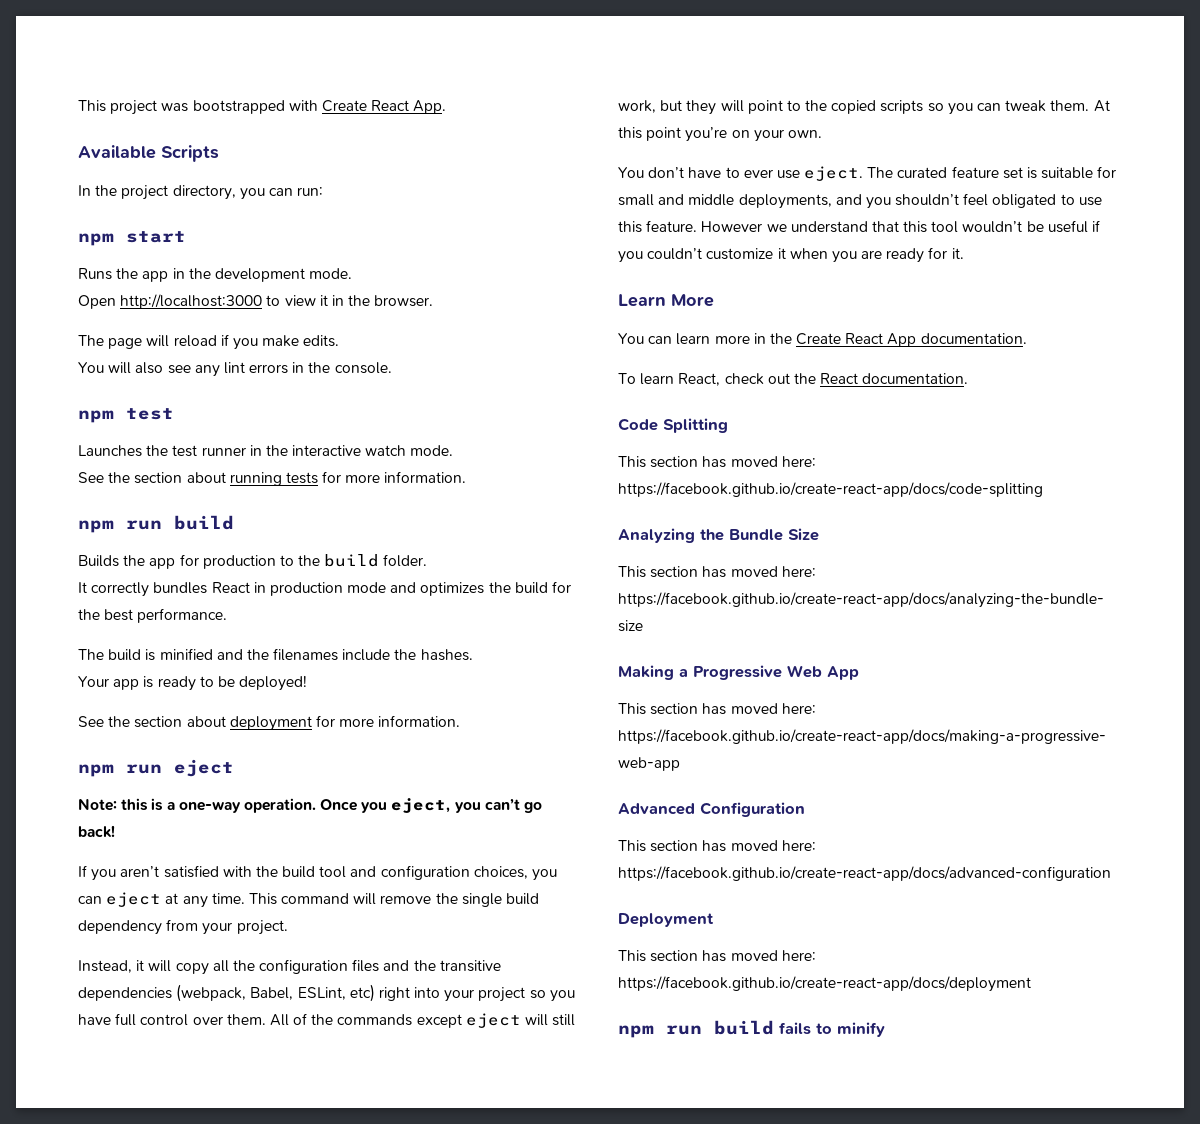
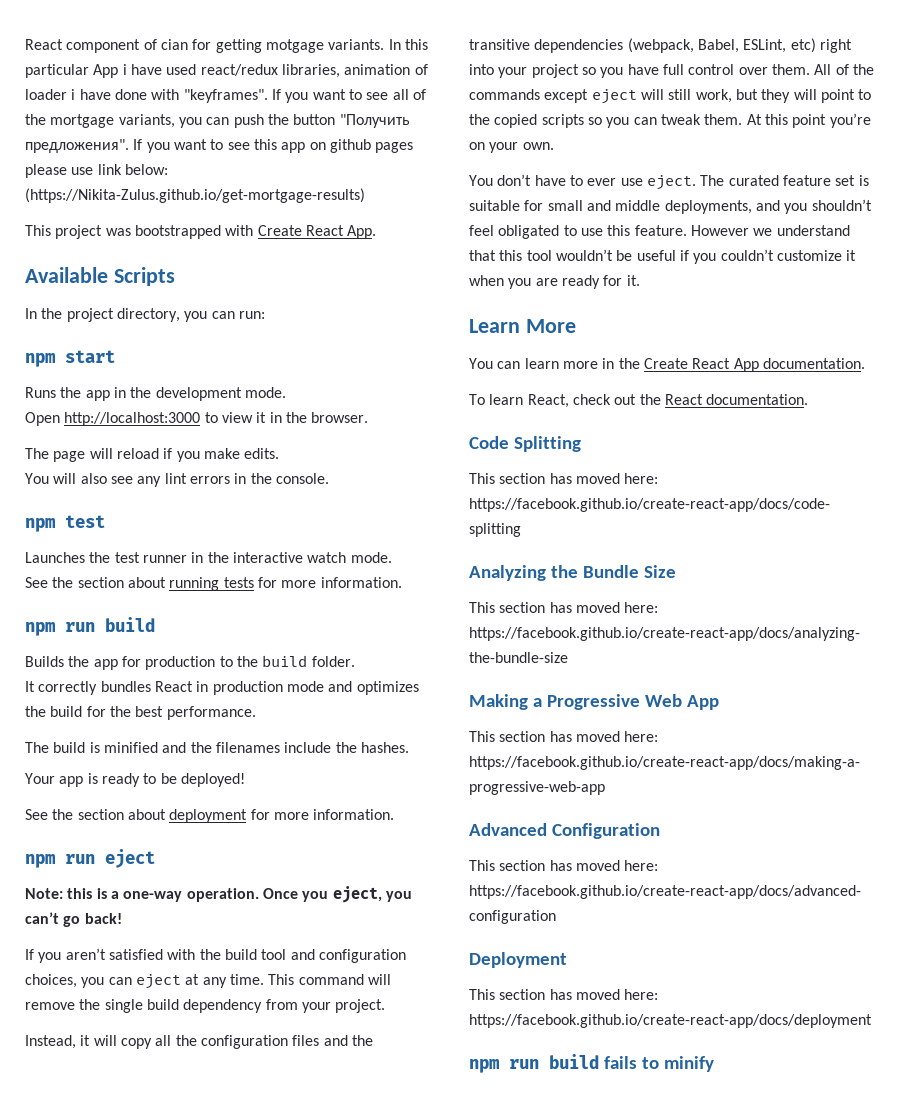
+ React component of cian for getting motgage variants. In this particular App i have used react/redux libraries, animation of loader i have done with "keyframes". If you want to see all of the mortgage variants, you can push the button "Получить предложения". If you want to see this app on github pages please use link below: (https://Nikita-Zulus.github.io/get-mortgage-results)

